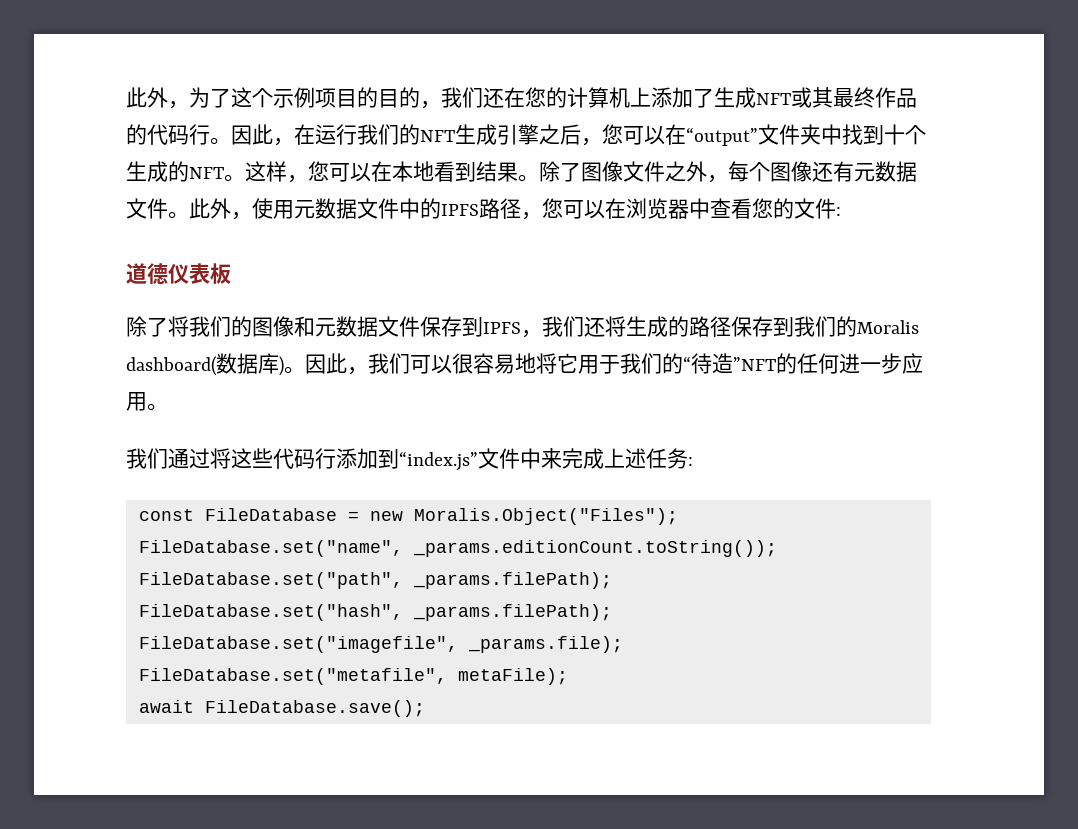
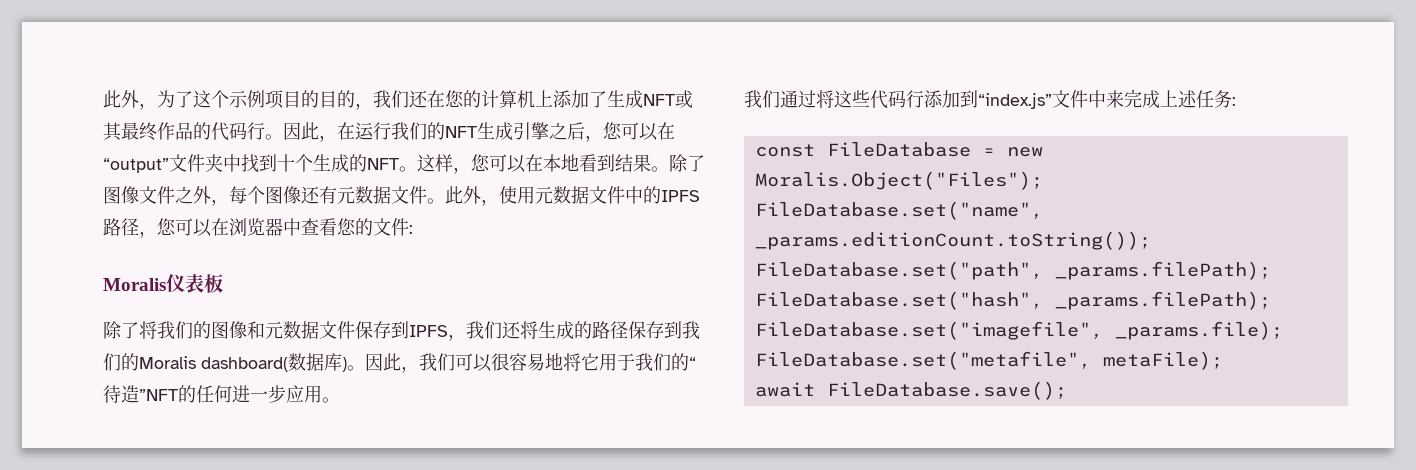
- 道德仪表板
+ Moralis仪表板

